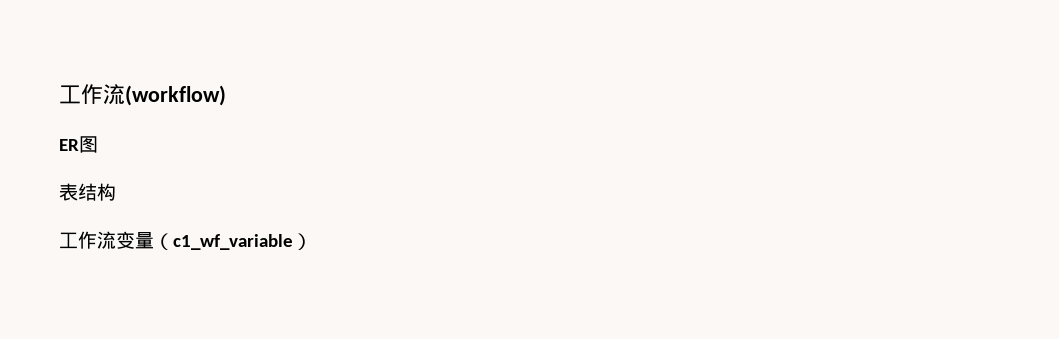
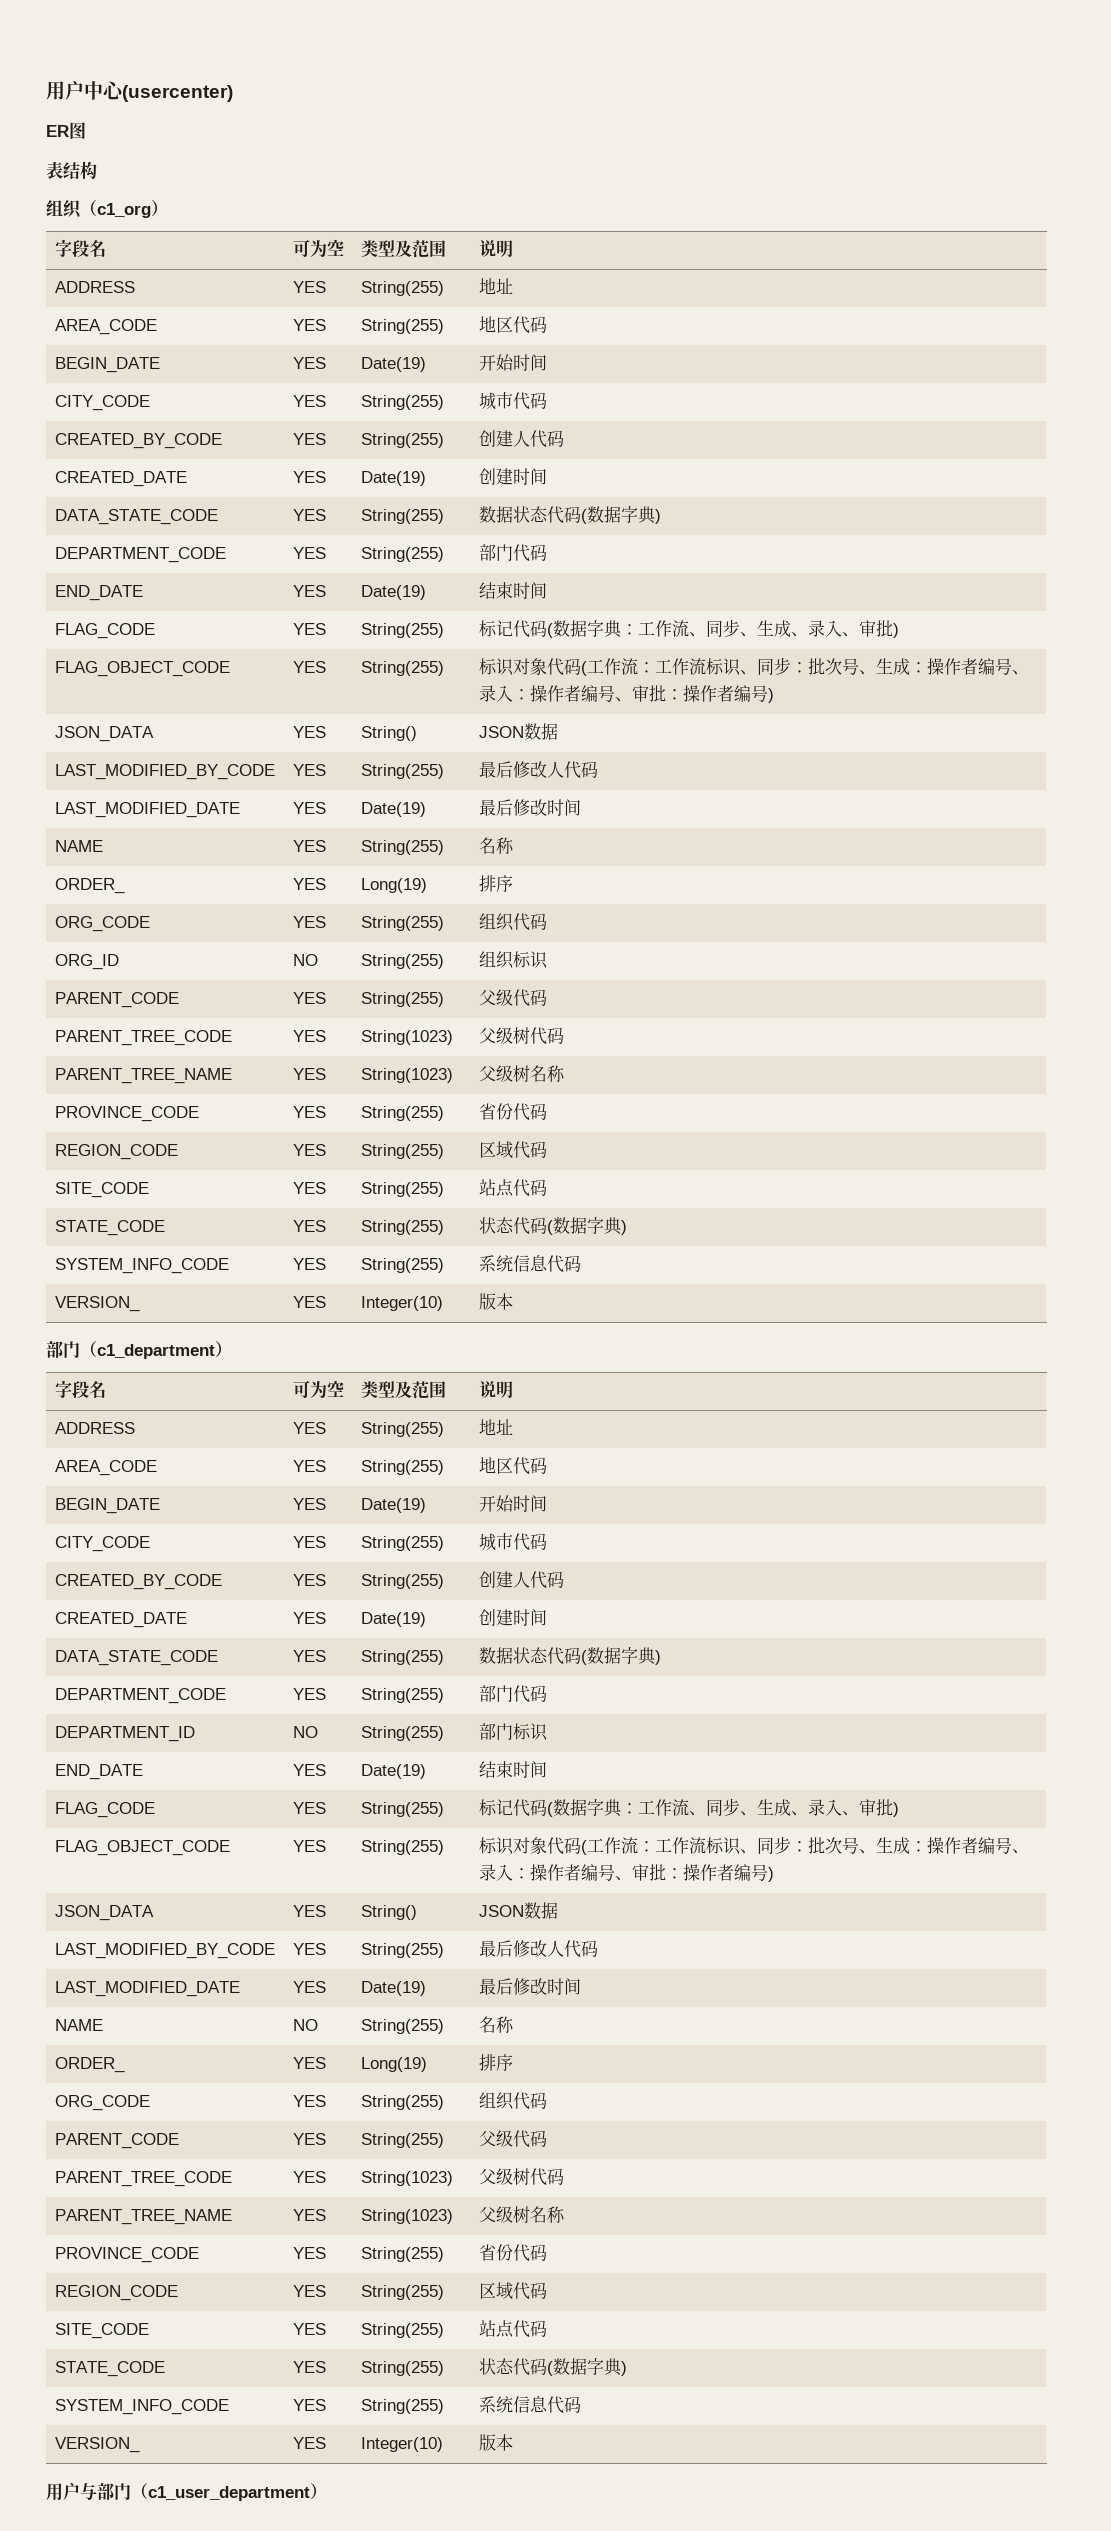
- 工作流(workflow)
+ 用户中心(usercenter)
- 工作流变量（c1_wf_variable）
+ 组织（c1_org）
+ 字段名 | 可为空 | 类型及范围 | 说明
+ ADDRESS | YES | String(255) | 地址
+ AREA_CODE | YES | String(255) | 地区代码
+ BEGIN_DATE | YES | Date(19) | 开始时间
+ CITY_CODE | YES | String(255) | 城市代码
+ CREATED_BY_CODE | YES | String(255) | 创建人代码
+ CREATED_DATE | YES | Date(19) | 创建时间
+ DATA_STATE_CODE | YES | String(255) | 数据状态代码(数据字典)
+ DEPARTMENT_CODE | YES | String(255) | 部门代码
+ END_DATE | YES | Date(19) | 结束时间
+ FLAG_CODE | YES | String(255) | 标记代码(数据字典：工作流、同步、生成、录入、审批)
+ FLAG_OBJECT_CODE | YES | String(255) | 标识对象代码(工作流：工作流标识、同步：批次号、生成：操作者编号、录入：操作者编号、审批：操作者编号)
+ JSON_DATA | YES | String() | JSON数据
+ LAST_MODIFIED_BY_CODE | YES | String(255) | 最后修改人代码
+ LAST_MODIFIED_DATE | YES | Date(19) | 最后修改时间
+ NAME | YES | String(255) | 名称
+ ORDER_ | YES | Long(19) | 排序
+ ORG_CODE | YES | String(255) | 组织代码
+ ORG_ID | NO | String(255) | 组织标识
+ PARENT_CODE | YES | String(255) | 父级代码
+ PARENT_TREE_CODE | YES | String(1023) | 父级树代码
+ PARENT_TREE_NAME | YES | String(1023) | 父级树名称
+ PROVINCE_CODE | YES | String(255) | 省份代码
+ REGION_CODE | YES | String(255) | 区域代码
+ SITE_CODE | YES | String(255) | 站点代码
+ STATE_CODE | YES | String(255) | 状态代码(数据字典)
+ SYSTEM_INFO_CODE | YES | String(255) | 系统信息代码
+ VERSION_ | YES | Integer(10) | 版本
+ 部门（c1_department）
+ 字段名 | 可为空 | 类型及范围 | 说明
+ ADDRESS | YES | String(255) | 地址
+ AREA_CODE | YES | String(255) | 地区代码
+ BEGIN_DATE | YES | Date(19) | 开始时间
+ CITY_CODE | YES | String(255) | 城市代码
+ CREATED_BY_CODE | YES | String(255) | 创建人代码
+ CREATED_DATE | YES | Date(19) | 创建时间
+ DATA_STATE_CODE | YES | String(255) | 数据状态代码(数据字典)
+ DEPARTMENT_CODE | YES | String(255) | 部门代码
+ DEPARTMENT_ID | NO | String(255) | 部门标识
+ END_DATE | YES | Date(19) | 结束时间
+ FLAG_CODE | YES | String(255) | 标记代码(数据字典：工作流、同步、生成、录入、审批)
+ FLAG_OBJECT_CODE | YES | String(255) | 标识对象代码(工作流：工作流标识、同步：批次号、生成：操作者编号、录入：操作者编号、审批：操作者编号)
+ JSON_DATA | YES | String() | JSON数据
+ LAST_MODIFIED_BY_CODE | YES | String(255) | 最后修改人代码
+ LAST_MODIFIED_DATE | YES | Date(19) | 最后修改时间
+ NAME | NO | String(255) | 名称
+ ORDER_ | YES | Long(19) | 排序
+ ORG_CODE | YES | String(255) | 组织代码
+ PARENT_CODE | YES | String(255) | 父级代码
+ PARENT_TREE_CODE | YES | String(1023) | 父级树代码
+ PARENT_TREE_NAME | YES | String(1023) | 父级树名称
+ PROVINCE_CODE | YES | String(255) | 省份代码
+ REGION_CODE | YES | String(255) | 区域代码
+ SITE_CODE | YES | String(255) | 站点代码
+ STATE_CODE | YES | String(255) | 状态代码(数据字典)
+ SYSTEM_INFO_CODE | YES | String(255) | 系统信息代码
+ VERSION_ | YES | Integer(10) | 版本
+ 用户与部门（c1_user_department）

